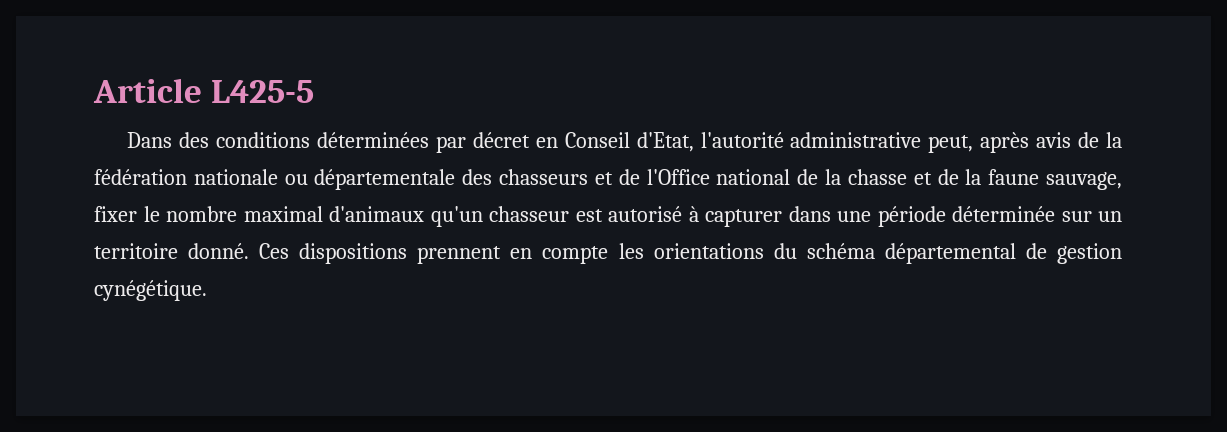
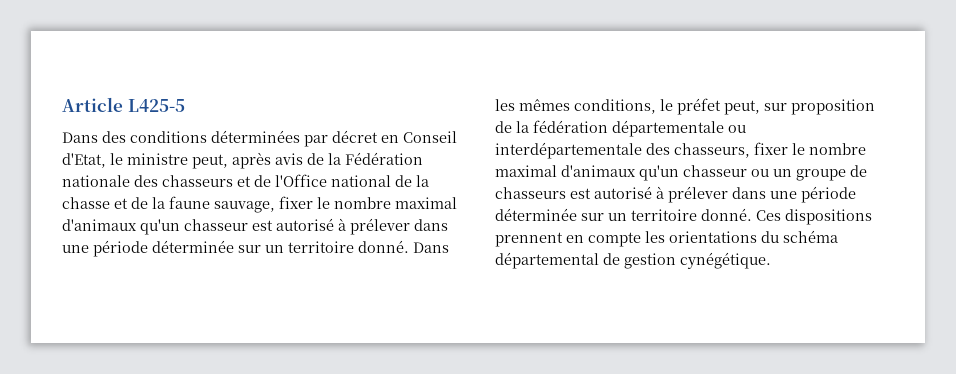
- Dans des conditions déterminées par décret en Conseil d'Etat, l'autorité administrative peut, après avis de la fédération nationale ou départementale des chasseurs et de l'Office national de la chasse et de la faune sauvage, fixer le nombre maximal d'animaux qu'un chasseur est autorisé à capturer dans une période déterminée sur un territoire donné.
+ Dans des conditions déterminées par décret en Conseil d'Etat, le ministre peut, après avis de la Fédération nationale des chasseurs et de l'Office national de la chasse et de la faune sauvage, fixer le nombre maximal d'animaux qu'un chasseur est autorisé à prélever dans une période déterminée sur un territoire donné. Dans les mêmes conditions, le préfet peut, sur proposition de la fédération départementale ou interdépartementale des chasseurs, fixer le nombre maximal d'animaux qu'un chasseur ou un groupe de chasseurs est autorisé à prélever dans une période déterminée sur un territoire donné.

